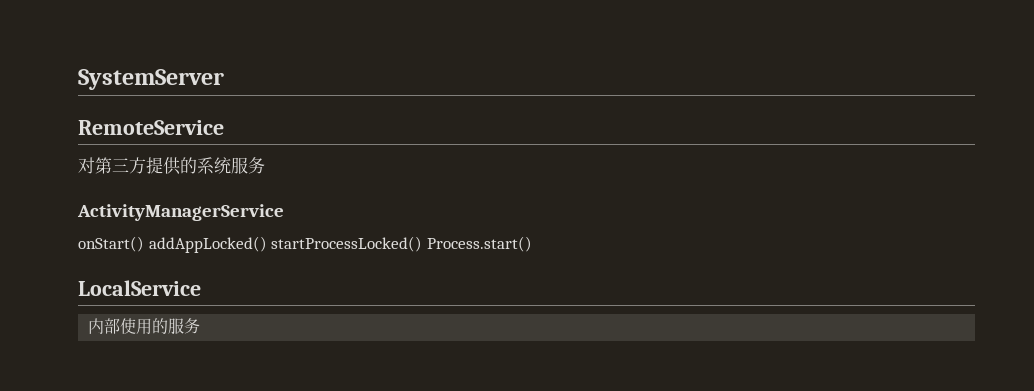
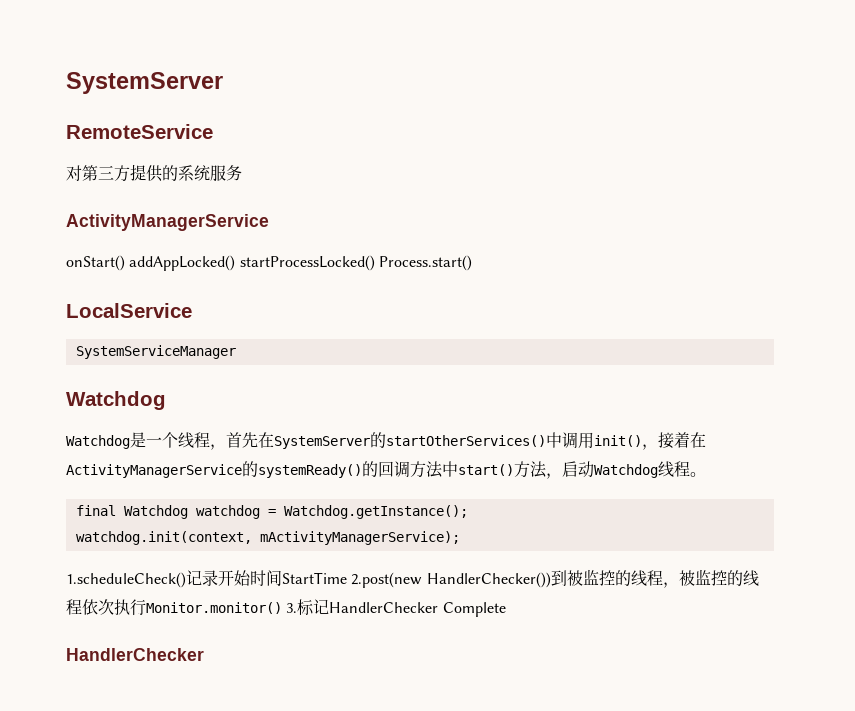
- 内部使用的服务
+ SystemServiceManager
+ Watchdog
+ Watchdog是一个线程，首先在SystemServer的startOtherServices()中调用init()，接着在ActivityManagerService的systemReady()的回调方法中start()方法，启动Watchdog线程。
+ final Watchdog watchdog = Watchdog.getInstance();
+ watchdog.init(context, mActivityManagerService);
+ 1.scheduleCheck()记录开始时间StartTime 2.post(new HandlerChecker())到被监控的线程，被监控的线程依次执行Monitor.monitor() 3.标记HandlerChecker Complete
+ HandlerChecker

